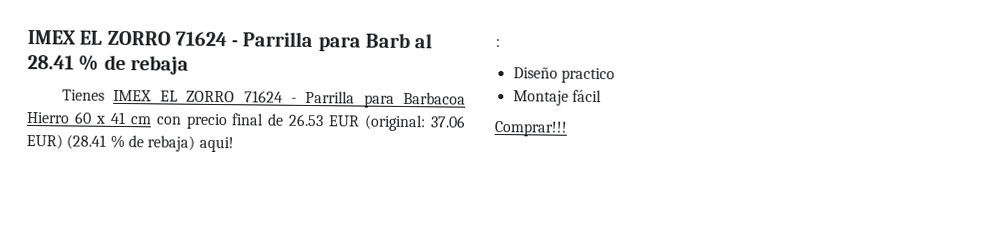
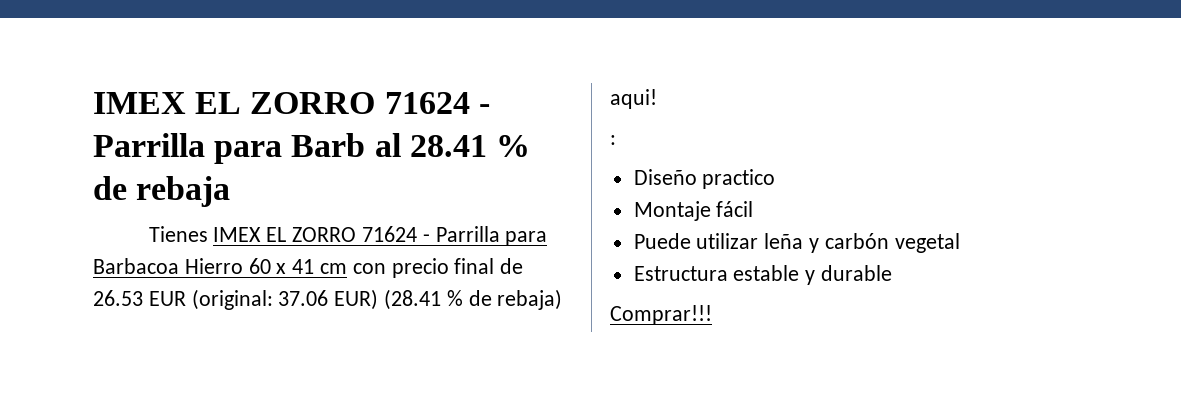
+ Puede utilizar leña y carbón vegetal
+ Estructura estable y durable

